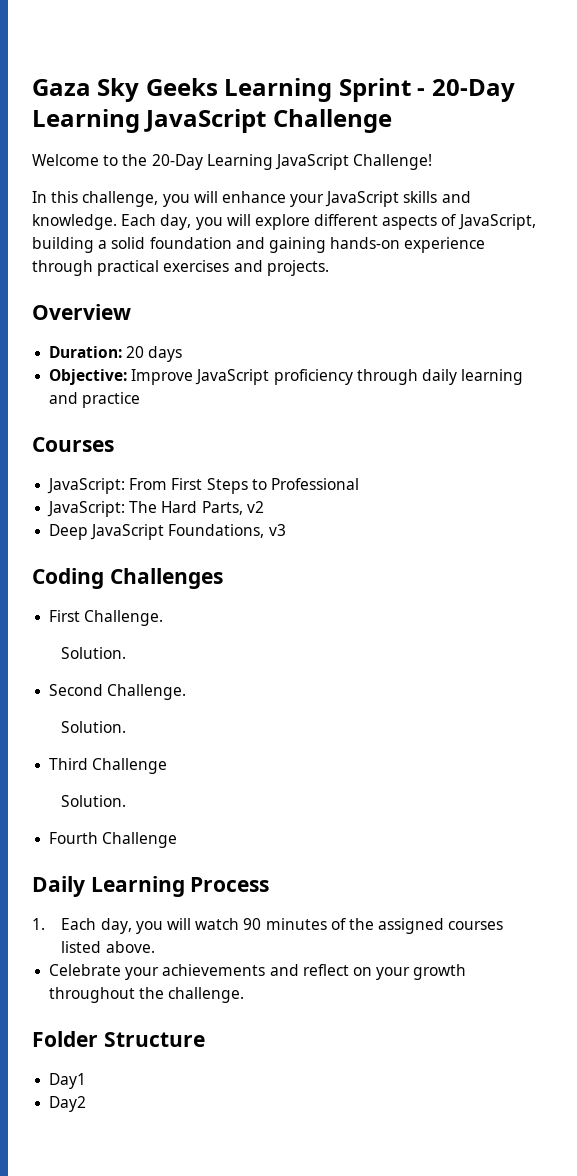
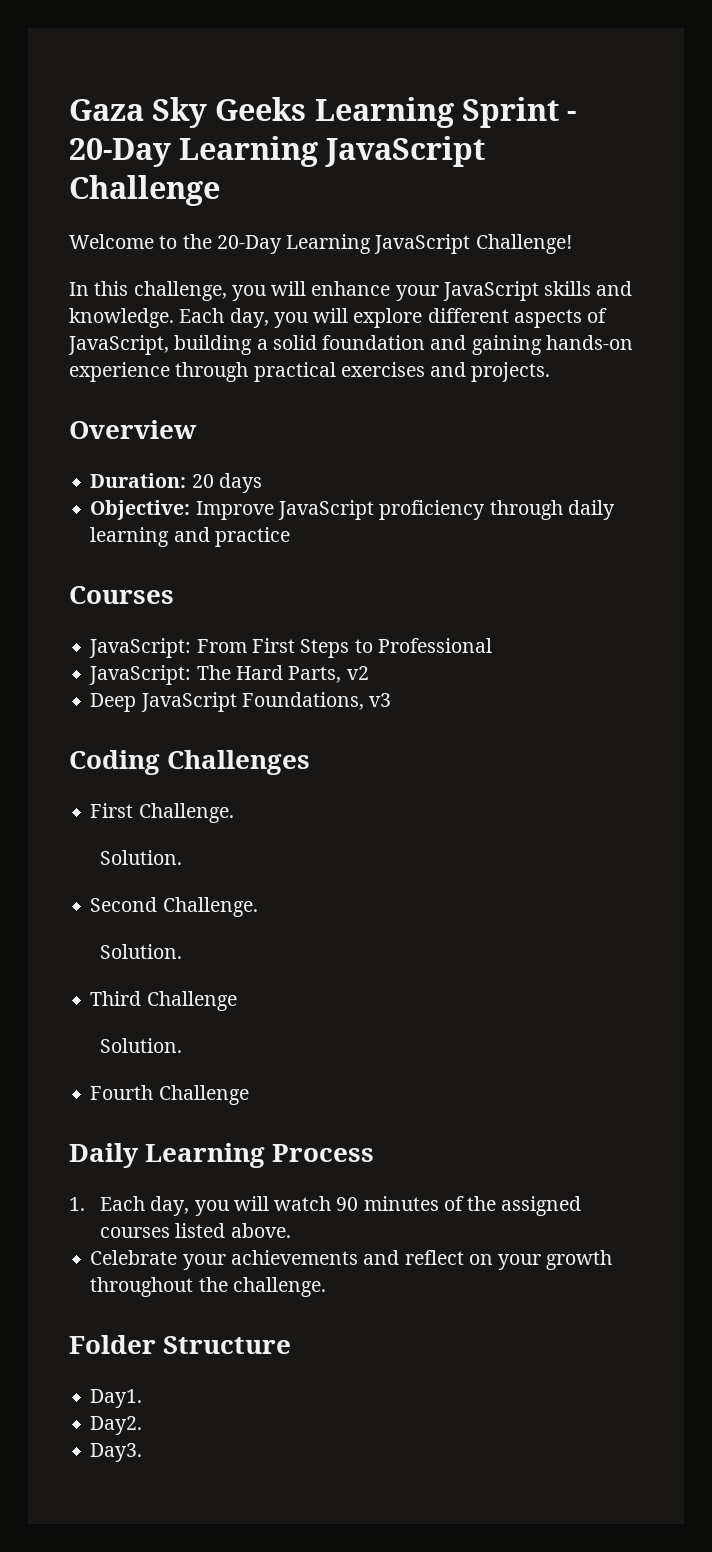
- Day1
- Day2
+ Day1.
+ Day2.
+ Day3.

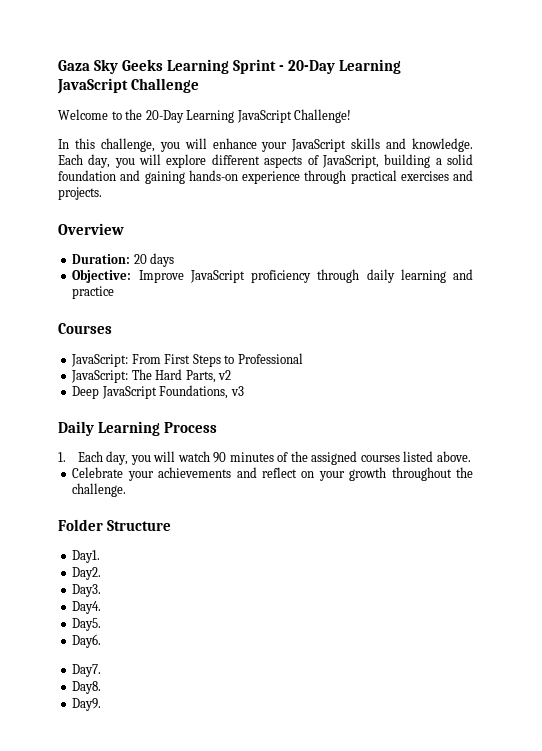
- Coding Challenges
- First Challenge.
- Solution.
- Second Challenge.
- Solution.
- Third Challenge
- Solution.
- Fourth Challenge
+ Day4.
+ Day5.
+ Day6.
+ Day7.
+ Day8.
+ Day9.

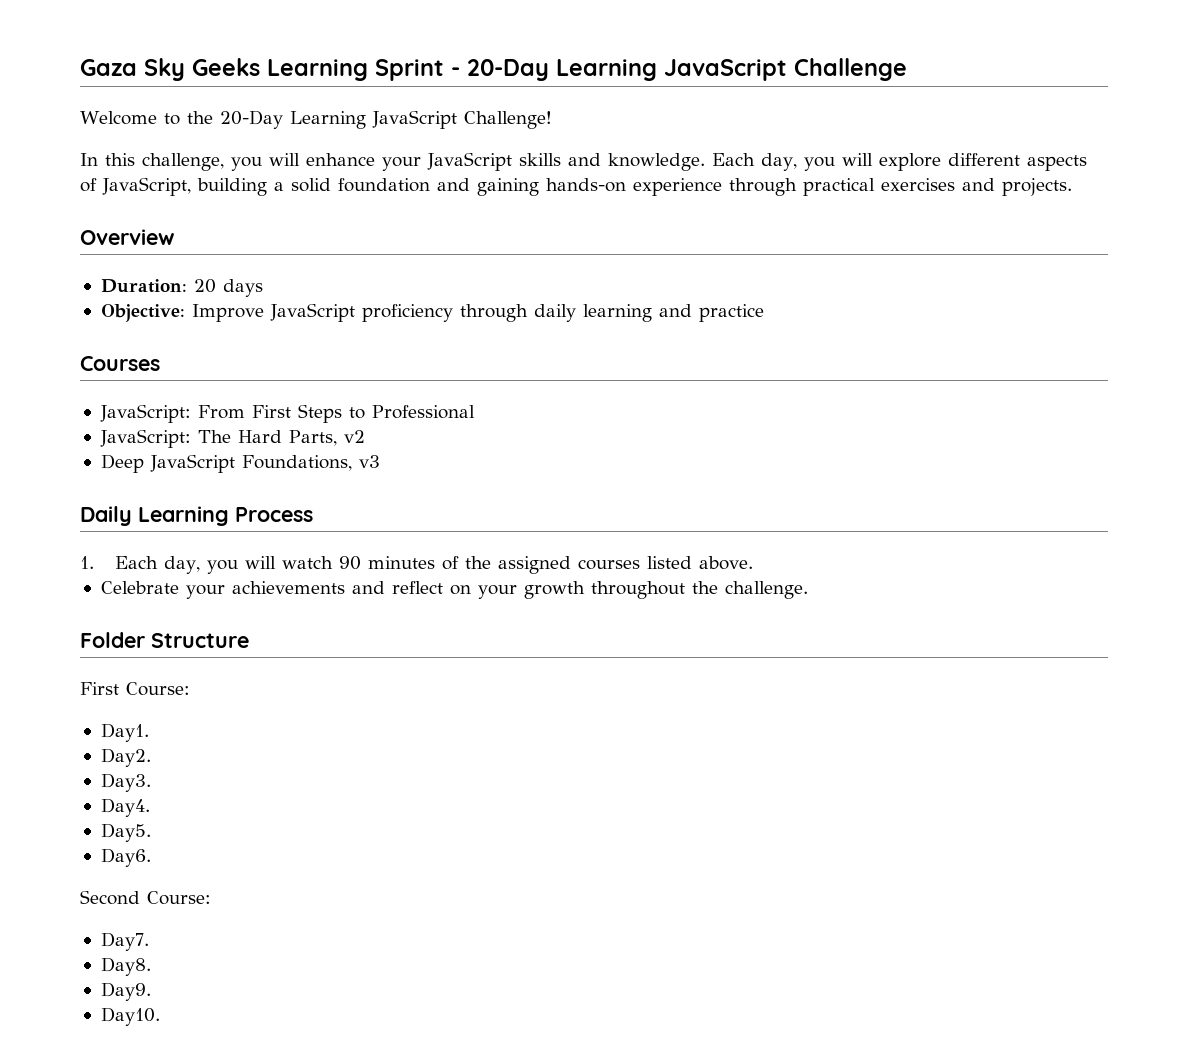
+ First Course:
+ Second Course:
+ Day10.

